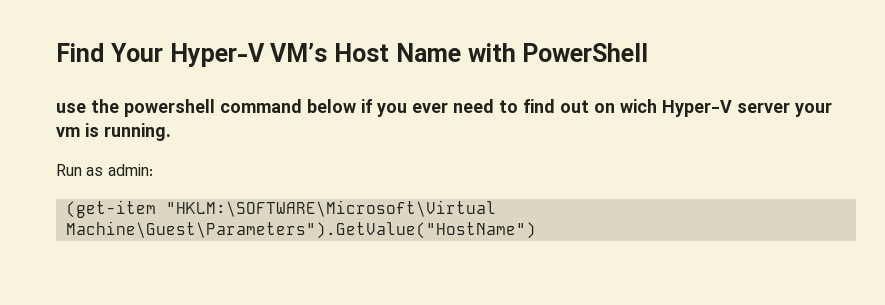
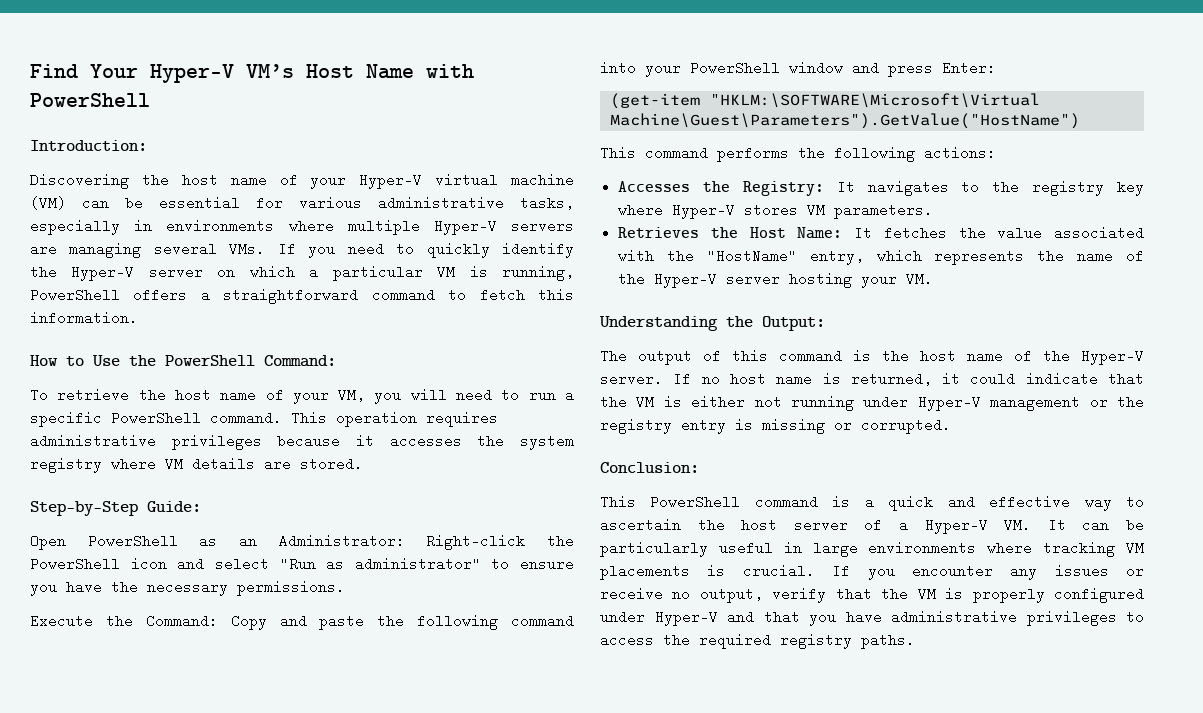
- use the powershell command below if you ever need to find out on wich Hyper-V server your vm is running.
- Run as admin:
+ Introduction:
+ Discovering the host name of your Hyper-V virtual machine (VM) can be essential for various administrative tasks, especially in environments where multiple Hyper-V servers are managing several VMs. If you need to quickly identify the Hyper-V server on which a particular VM is running, PowerShell offers a straightforward command to fetch this information.
+ How to Use the PowerShell Command:
+ To retrieve the host name of your VM, you will need to run a specific PowerShell command. This operation requires administrative privileges because it accesses the system registry where VM details are stored.
+ Step-by-Step Guide:
+ Open PowerShell as an Administrator: Right-click the PowerShell icon and select "Run as administrator" to ensure you have the necessary permissions.
+ Execute the Command: Copy and paste the following command into your PowerShell window and press Enter:
  (get-item "HKLM:\SOFTWARE\Microsoft\Virtual Machine\Guest\Parameters").GetValue("HostName")
+ This command performs the following actions:
+ Accesses the Registry: It navigates to the registry key where Hyper-V stores VM parameters.
+ Retrieves the Host Name: It fetches the value associated with the "HostName" entry, which represents the name of the Hyper-V server hosting your VM.
+ Understanding the Output:
+ The output of this command is the host name of the Hyper-V server. If no host name is returned, it could indicate that the VM is either not running under Hyper-V management or the registry entry is missing or corrupted.
+ Conclusion:
+ This PowerShell command is a quick and effective way to ascertain the host server of a Hyper-V VM. It can be particularly useful in large environments where tracking VM placements is crucial. If you encounter any issues or receive no output, verify that the VM is properly configured under Hyper-V and that you have administrative privileges to access the required registry paths.

